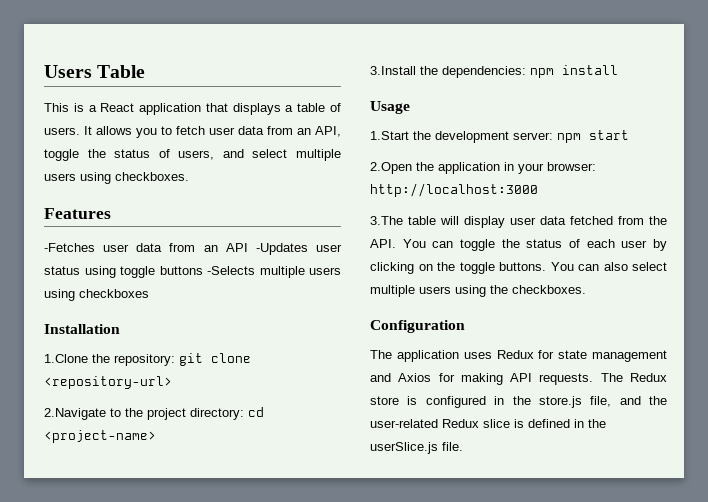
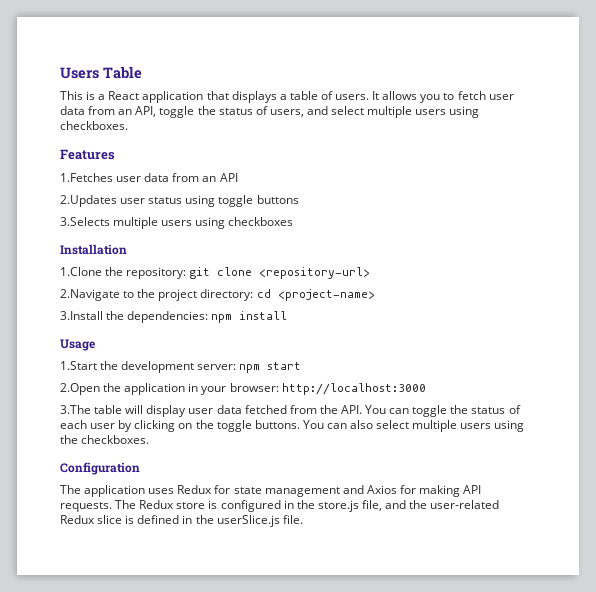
- -Fetches user data from an API -Updates user status using toggle buttons -Selects multiple users using checkboxes
+ 1.Fetches user data from an API
+ 2.Updates user status using toggle buttons
+ 3.Selects multiple users using checkboxes

